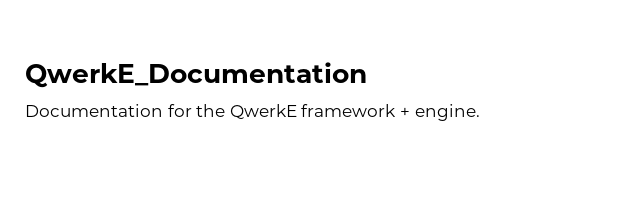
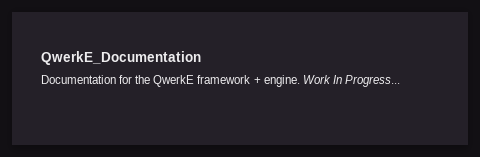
+ Work In Progress...

